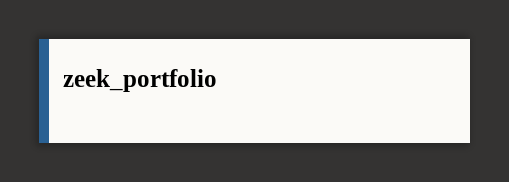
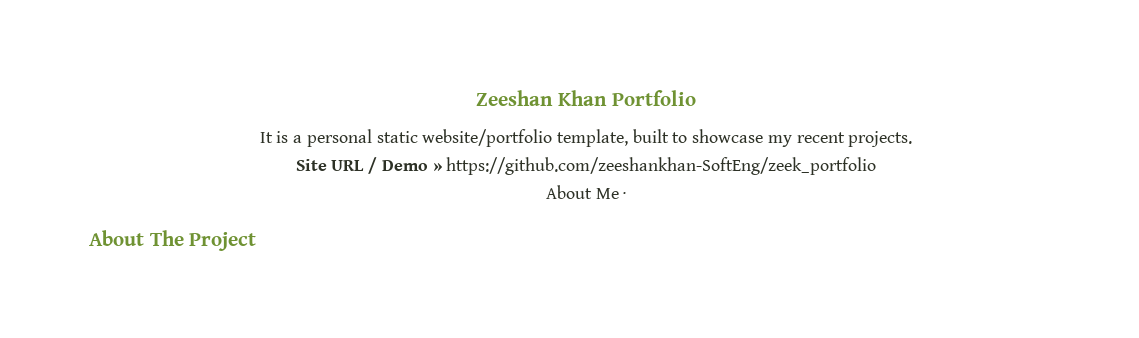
- zeek_portfolio
+ Zeeshan Khan Portfolio
+ It is a personal static website/portfolio template, built to showcase my recent projects.
+ Site URL / Demo » https://github.com/zeeshankhan-SoftEng/zeek_portfolio
+ About Me ·
+ About The Project

